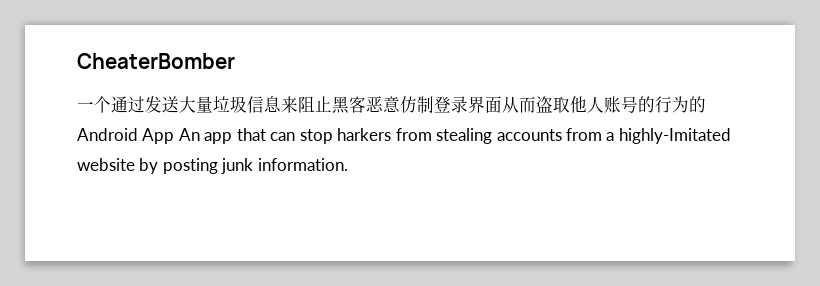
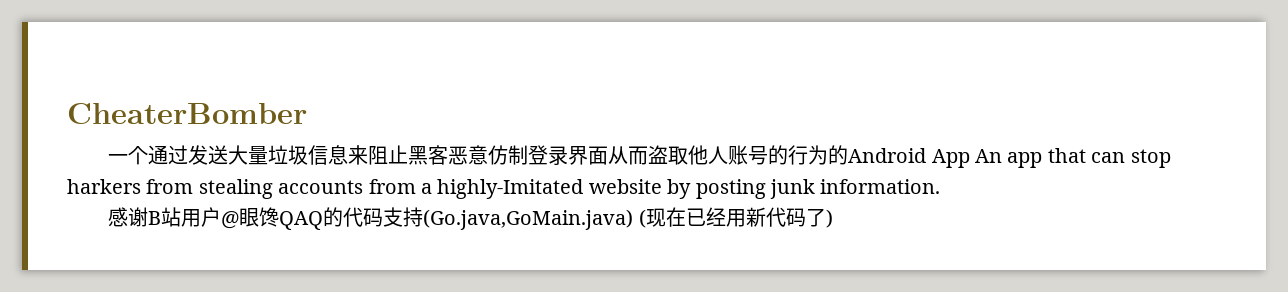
+ 感谢B站用户@眼馋QAQ的代码支持(Go.java,GoMain.java) (现在已经用新代码了)

